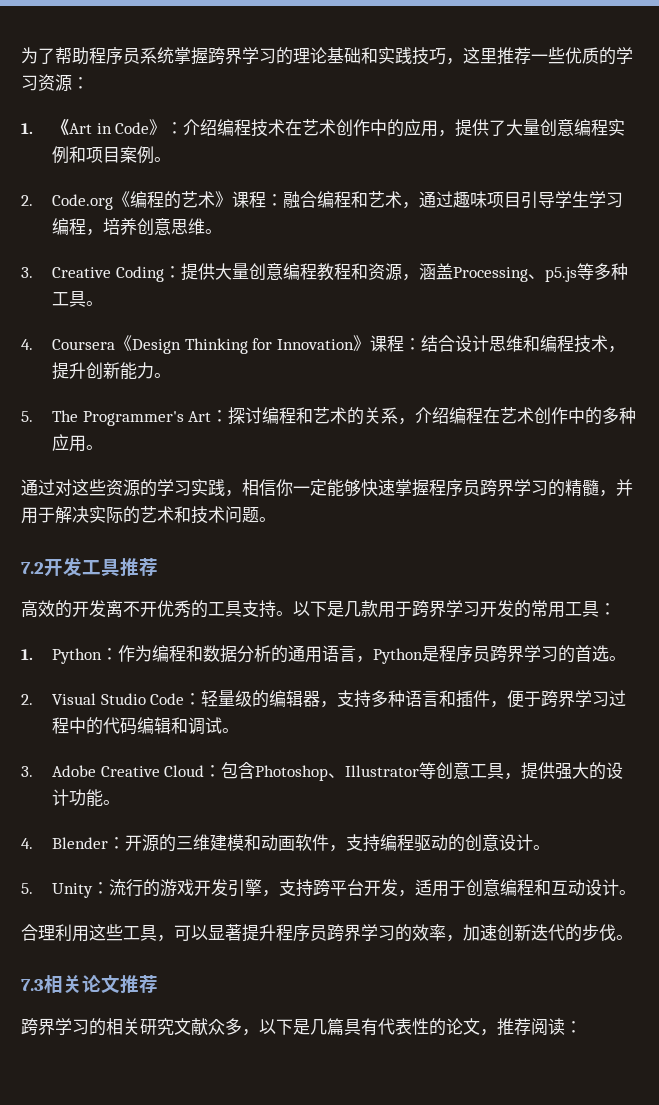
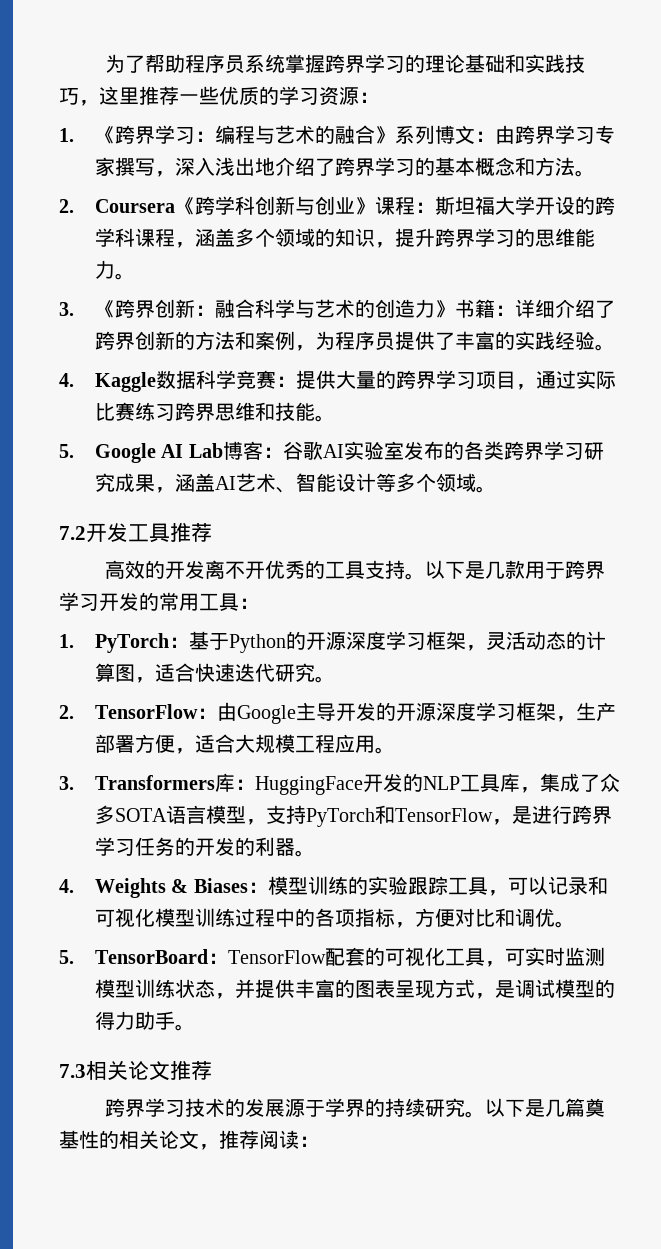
- 1.《Art in Code》：介绍编程技术在艺术创作中的应用，提供了大量创意编程实例和项目案例。
- 2. Code.org《编程的艺术》课程：融合编程和艺术，通过趣味项目引导学生学习编程，培养创意思维。
- 3. Creative Coding：提供大量创意编程教程和资源，涵盖Processing、p5.js等多种工具。
- 4. Coursera《Design Thinking for Innovation》课程：结合设计思维和编程技术，提升创新能力。
- 5. The Programmer's Art：探讨编程和艺术的关系，介绍编程在艺术创作中的多种应用。
- 通过对这些资源的学习实践，相信你一定能够快速掌握程序员跨界学习的精髓，并用于解决实际的艺术和技术问题。
+ 1.《跨界学习：编程与艺术的融合》系列博文：由跨界学习专家撰写，深入浅出地介绍了跨界学习的基本概念和方法。
+ 2. Coursera《跨学科创新与创业》课程：斯坦福大学开设的跨学科课程，涵盖多个领域的知识，提升跨界学习的思维能力。
+ 3.《跨界创新：融合科学与艺术的创造力》书籍：详细介绍了跨界创新的方法和案例，为程序员提供了丰富的实践经验。
+ 4. Kaggle数据科学竞赛：提供大量的跨界学习项目，通过实际比赛练习跨界思维和技能。
+ 5. Google AI Lab博客：谷歌AI实验室发布的各类跨界学习研究成果，涵盖AI艺术、智能设计等多个领域。
- 1. Python：作为编程和数据分析的通用语言，Python是程序员跨界学习的首选。
- 2. Visual Studio Code：轻量级的编辑器，支持多种语言和插件，便于跨界学习过程中的代码编辑和调试。
- 3. Adobe Creative Cloud：包含Photoshop、Illustrator等创意工具，提供强大的设计功能。
- 4. Blender：开源的三维建模和动画软件，支持编程驱动的创意设计。
- 5. Unity：流行的游戏开发引擎，支持跨平台开发，适用于创意编程和互动设计。
- 合理利用这些工具，可以显著提升程序员跨界学习的效率，加速创新迭代的步伐。
+ 1. PyTorch：基于Python的开源深度学习框架，灵活动态的计算图，适合快速迭代研究。
+ 2. TensorFlow：由Google主导开发的开源深度学习框架，生产部署方便，适合大规模工程应用。
+ 3. Transformers库：HuggingFace开发的NLP工具库，集成了众多SOTA语言模型，支持PyTorch和TensorFlow，是进行跨界学习任务的开发的利器。
+ 4. Weights & Biases：模型训练的实验跟踪工具，可以记录和可视化模型训练过程中的各项指标，方便对比和调优。
+ 5. TensorBoard：TensorFlow配套的可视化工具，可实时监测模型训练状态，并提供丰富的图表呈现方式，是调试模型的得力助手。
- 跨界学习的相关研究文献众多，以下是几篇具有代表性的论文，推荐阅读：
+ 跨界学习技术的发展源于学界的持续研究。以下是几篇奠基性的相关论文，推荐阅读：

